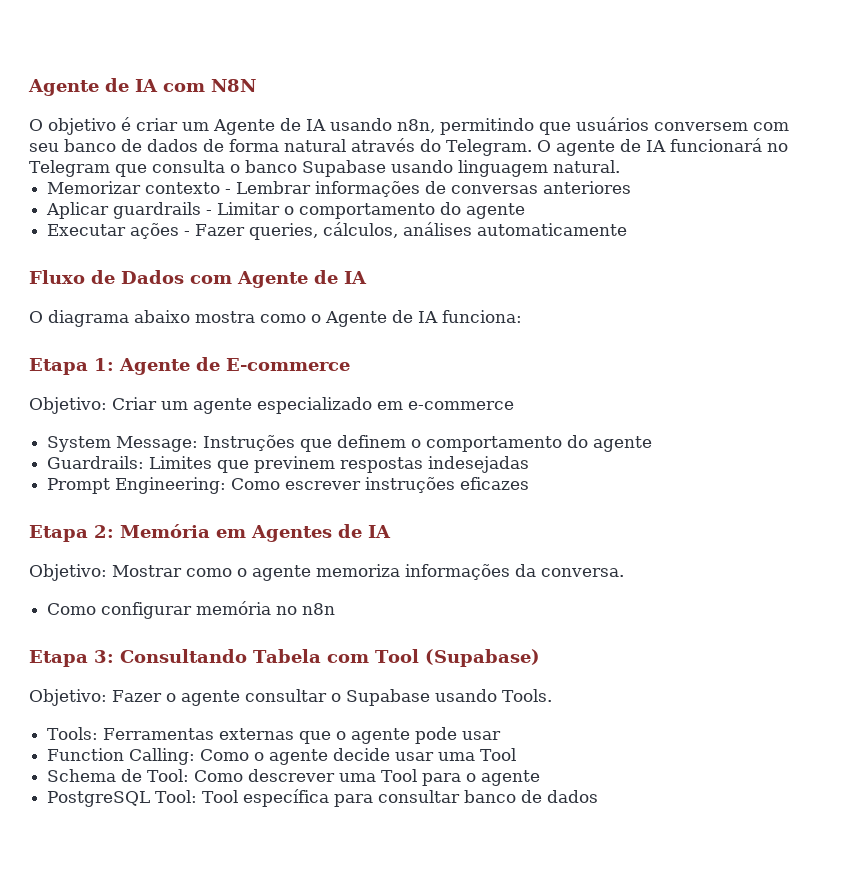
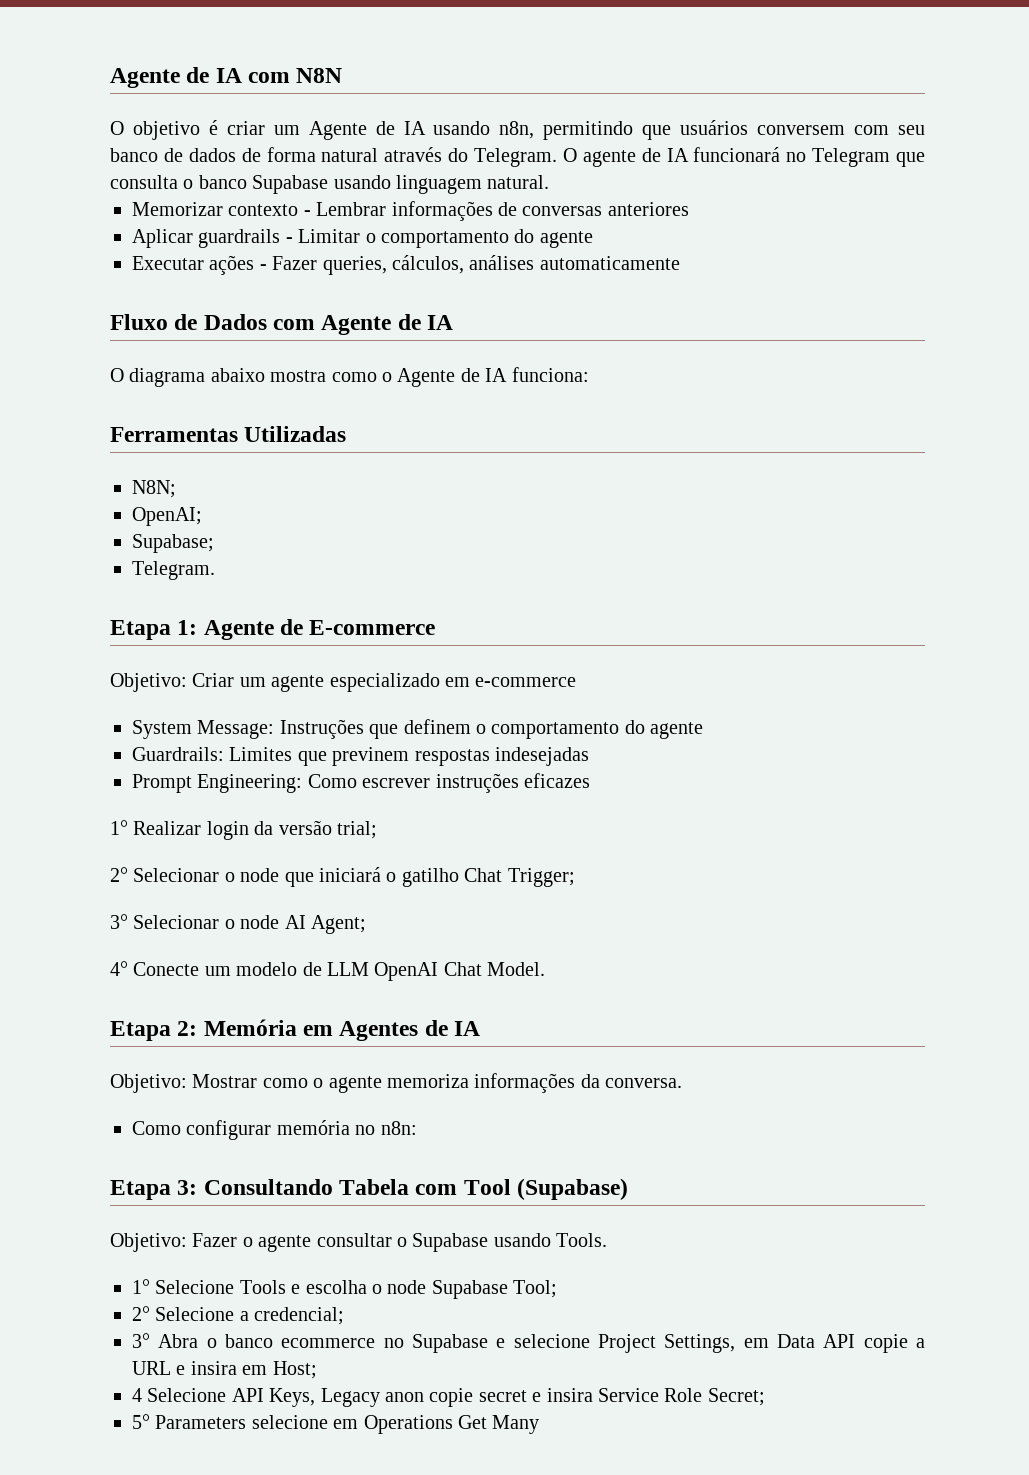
+ Ferramentas Utilizadas
+ N8N;
+ OpenAI;
+ Supabase;
+ Telegram.
+ 1° Realizar login da versão trial;
+ 2° Selecionar o node que iniciará o gatilho Chat Trigger;
+ 3° Selecionar o node AI Agent;
+ 4° Conecte um modelo de LLM OpenAI Chat Model.
- Como configurar memória no n8n
+ Como configurar memória no n8n:
- Tools: Ferramentas externas que o agente pode usar
- Function Calling: Como o agente decide usar uma Tool
- Schema de Tool: Como descrever uma Tool para o agente
- PostgreSQL Tool: Tool específica para consultar banco de dados
+ 1° Selecione Tools e escolha o node Supabase Tool;
+ 2° Selecione a credencial;
+ 3° Abra o banco ecommerce no Supabase e selecione Project Settings, em Data API copie a URL e insira em Host;
+ 4 Selecione API Keys, Legacy anon copie secret e insira Service Role Secret;
+ 5° Parameters selecione em Operations Get Many

